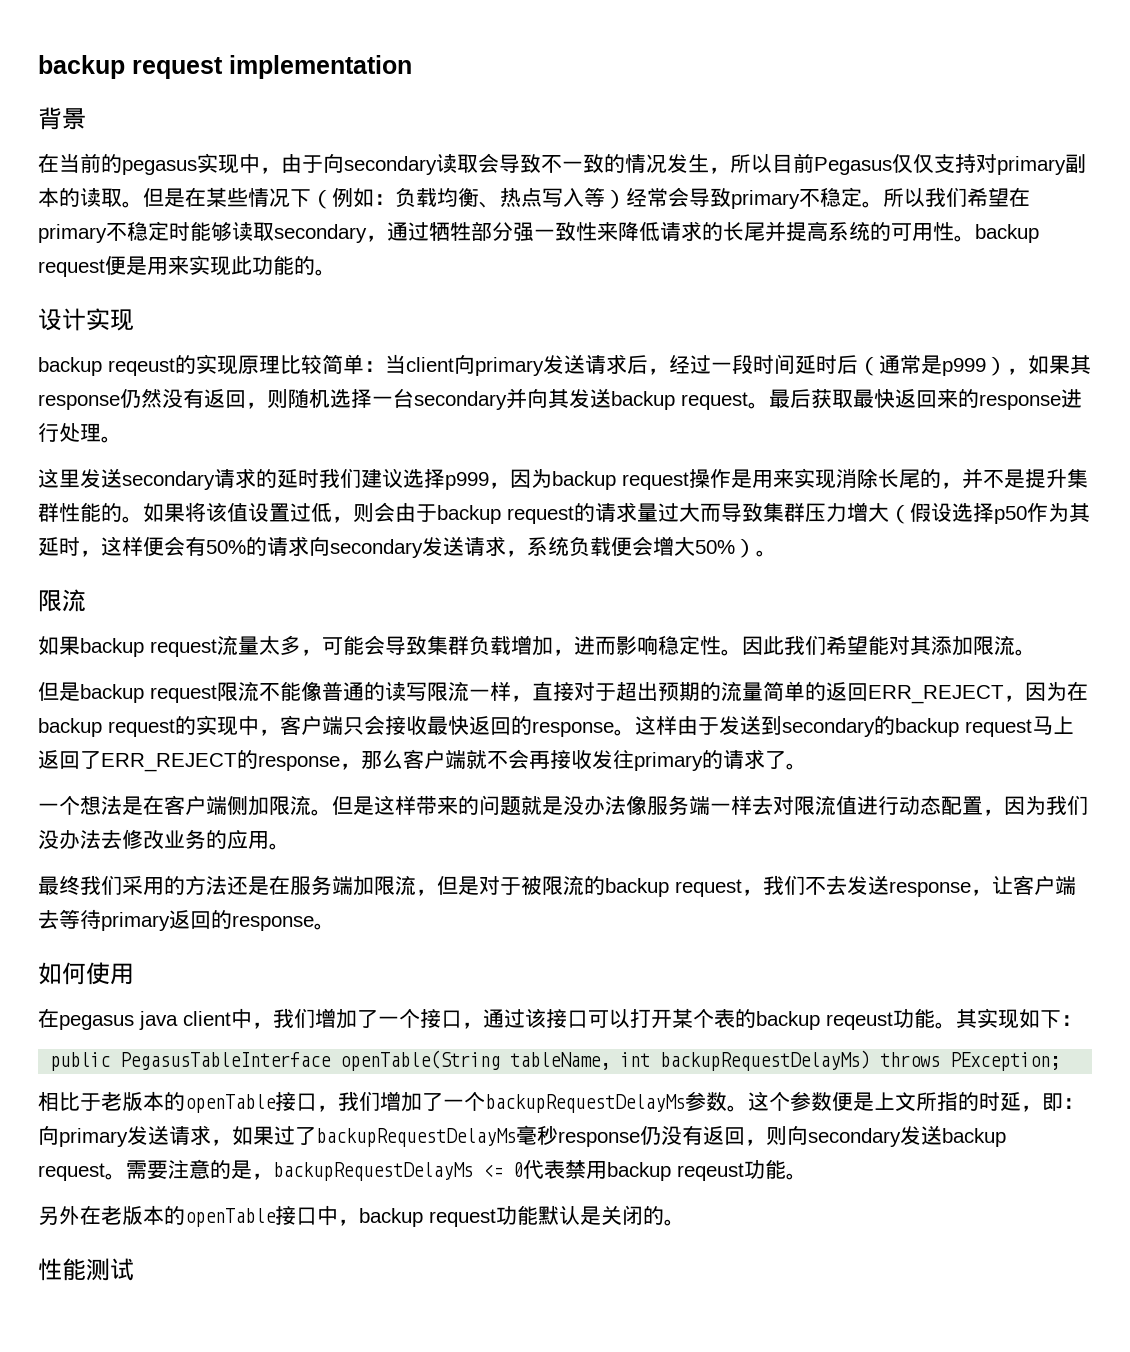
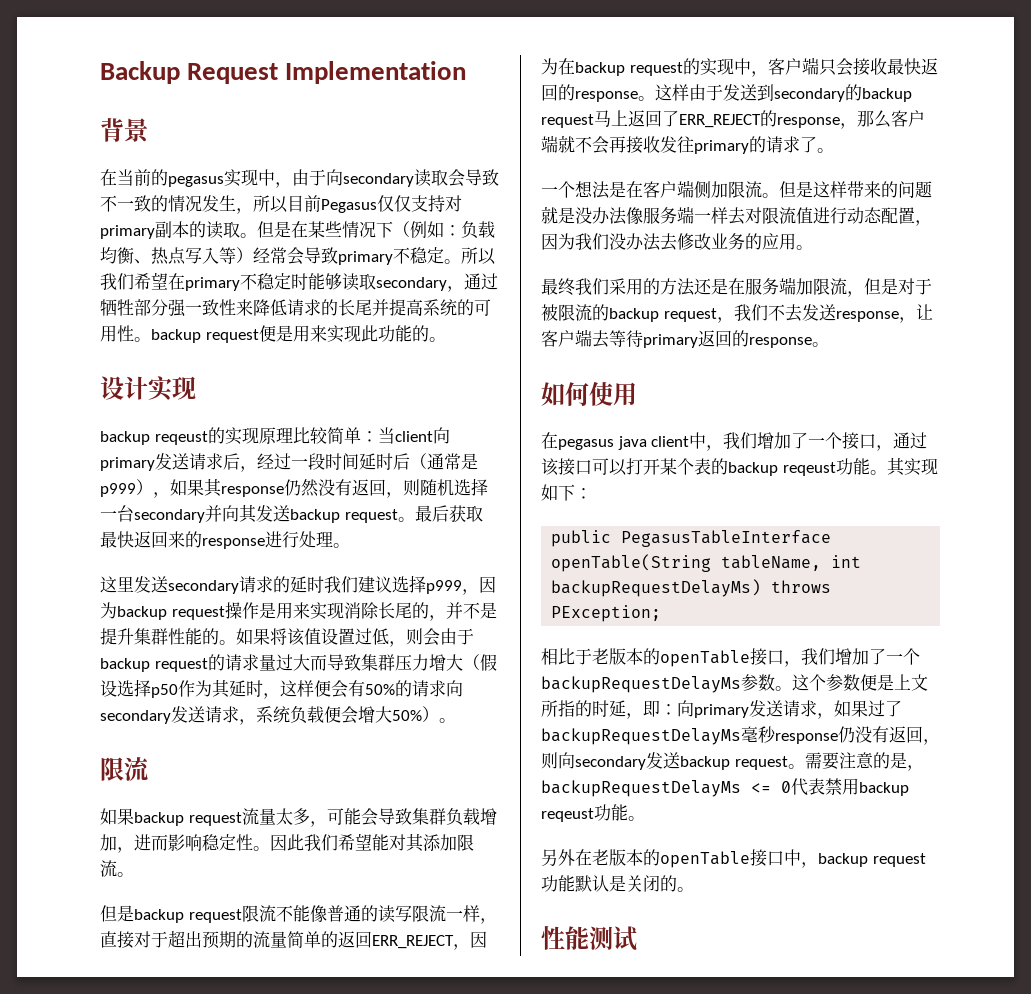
- backup request implementation
+ Backup Request Implementation

